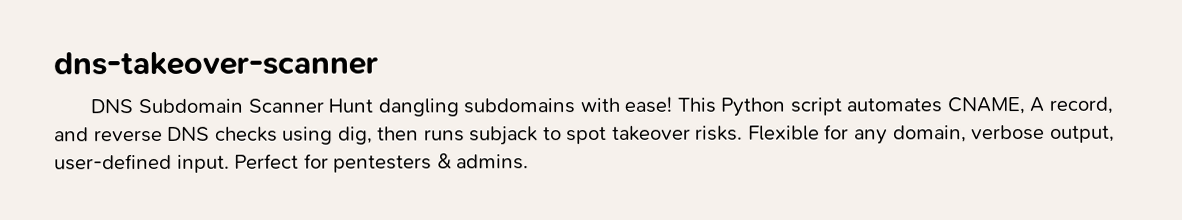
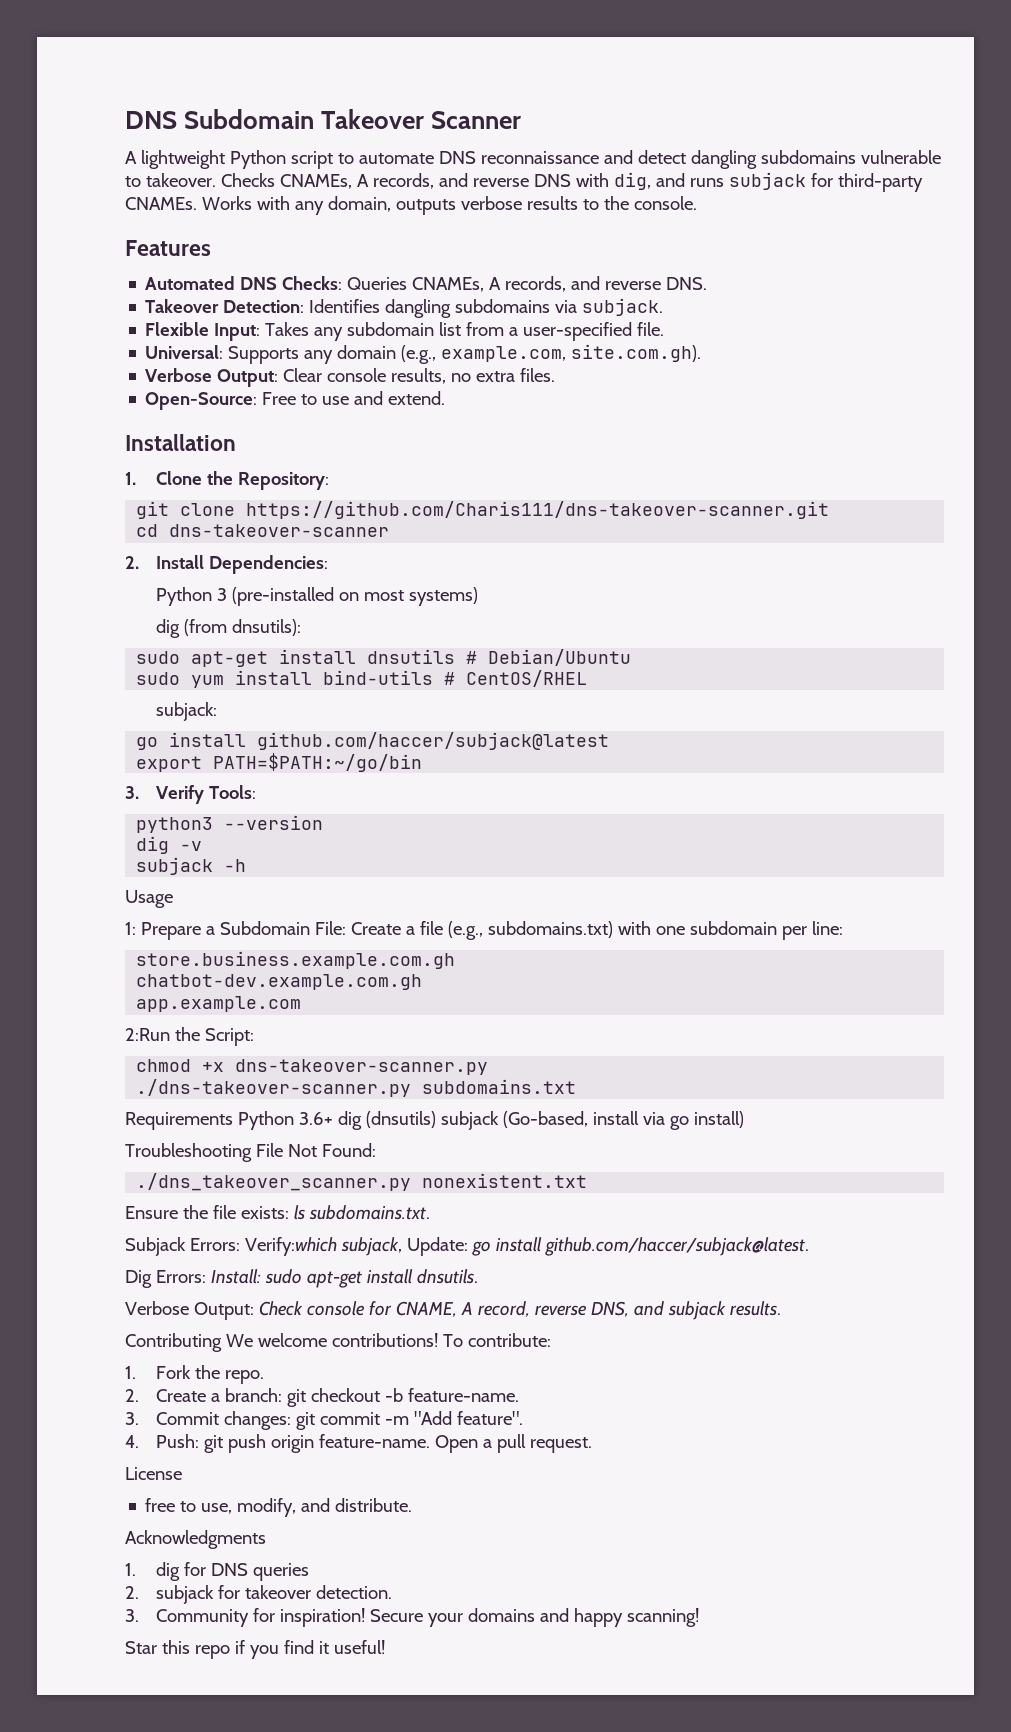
- dns-takeover-scanner
- DNS Subdomain Scanner Hunt dangling subdomains with ease! This Python script automates CNAME, A record, and reverse DNS checks using dig, then runs subjack to spot takeover risks. Flexible for any domain, verbose output, user-defined input. Perfect for pentesters & admins.
+ DNS Subdomain Takeover Scanner
+ A lightweight Python script to automate DNS reconnaissance and detect dangling subdomains vulnerable to takeover. Checks CNAMEs, A records, and reverse DNS with dig, and runs subjack for third-party CNAMEs. Works with any domain, outputs verbose results to the console.
+ Features
+ Automated DNS Checks: Queries CNAMEs, A records, and reverse DNS.
+ Takeover Detection: Identifies dangling subdomains via subjack.
+ Flexible Input: Takes any subdomain list from a user-specified file.
+ Universal: Supports any domain (e.g., example.com, site.com.gh).
+ Verbose Output: Clear console results, no extra files.
+ Open-Source: Free to use and extend.
+ Installation
+ 1. Clone the Repository:
+ git clone https://github.com/Charis111/dns-takeover-scanner.git
+ cd dns-takeover-scanner
+ 2. Install Dependencies:
+ Python 3 (pre-installed on most systems)
+ dig (from dnsutils):
+ sudo apt-get install dnsutils # Debian/Ubuntu
+ sudo yum install bind-utils # CentOS/RHEL
+ subjack:
+ go install github.com/haccer/subjack@latest
+ export PATH=$PATH:~/go/bin
+ 3. Verify Tools:
+ python3 --version
+ dig -v
+ subjack -h
+ Usage
+ 1: Prepare a Subdomain File: Create a file (e.g., subdomains.txt) with one subdomain per line:
+ store.business.example.com.gh
+ chatbot-dev.example.com.gh
+ app.example.com
+ 2:Run the Script:
+ chmod +x dns-takeover-scanner.py
+ ./dns-takeover-scanner.py subdomains.txt
+ Requirements Python 3.6+ dig (dnsutils) subjack (Go-based, install via go install)
+ Troubleshooting File Not Found:
+ ./dns_takeover_scanner.py nonexistent.txt
+ Ensure the file exists: ls subdomains.txt.
+ Subjack Errors: Verify:which subjack, Update: go install github.com/haccer/subjack@latest.
+ Dig Errors: Install: sudo apt-get install dnsutils.
+ Verbose Output: Check console for CNAME, A record, reverse DNS, and subjack results.
+ Contributing We welcome contributions! To contribute:
+ 1. Fork the repo.
+ 2. Create a branch: git checkout -b feature-name.
+ 3. Commit changes: git commit -m "Add feature".
+ 4. Push: git push origin feature-name. Open a pull request.
+ License
+ free to use, modify, and distribute.
+ Acknowledgments
+ 1. dig for DNS queries
+ 2. subjack for takeover detection.
+ 3. Community for inspiration! Secure your domains and happy scanning!
+ Star this repo if you find it useful!

